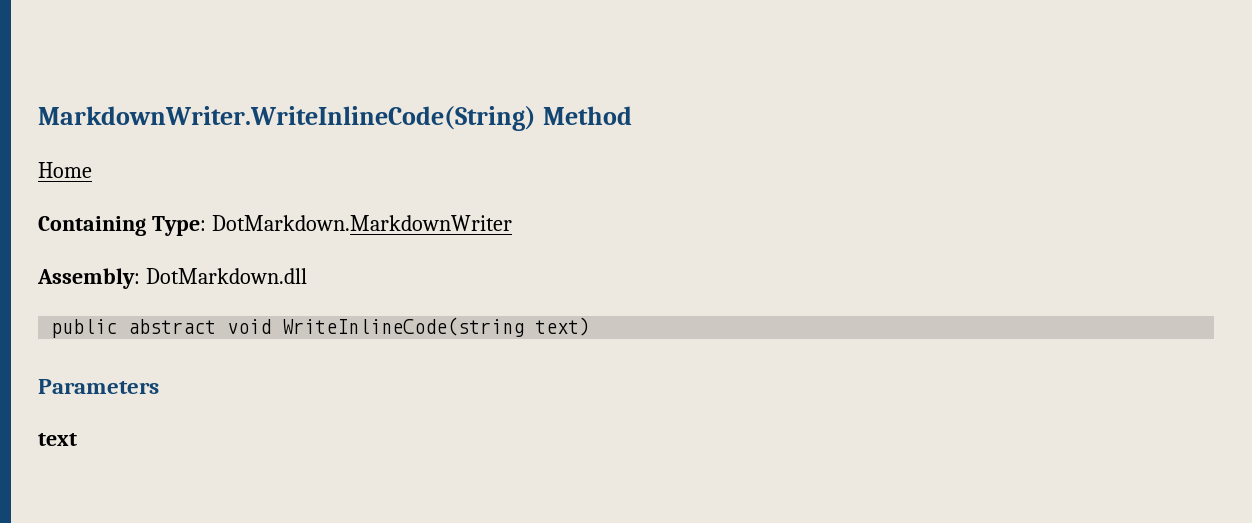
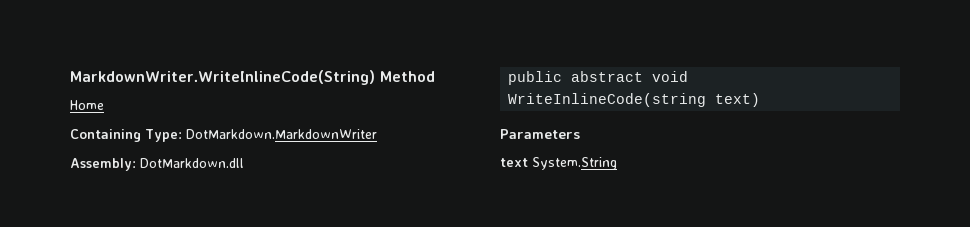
- text
+ text System.String

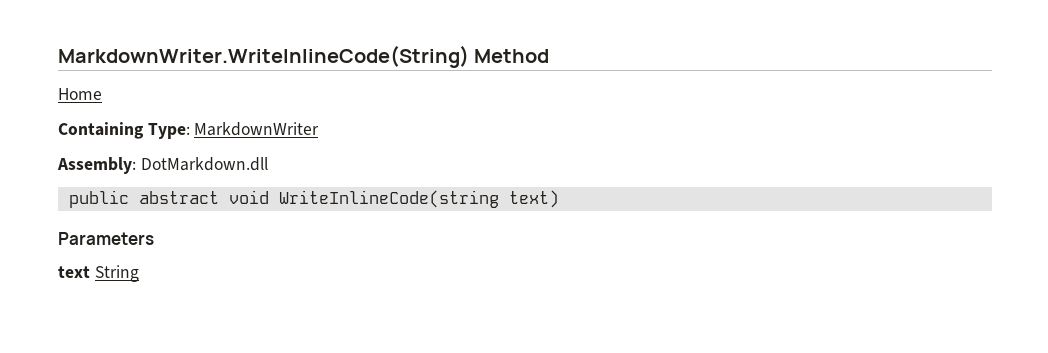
- Containing Type: DotMarkdown.MarkdownWriter
+ Containing Type: MarkdownWriter
- text System.String
+ text String

